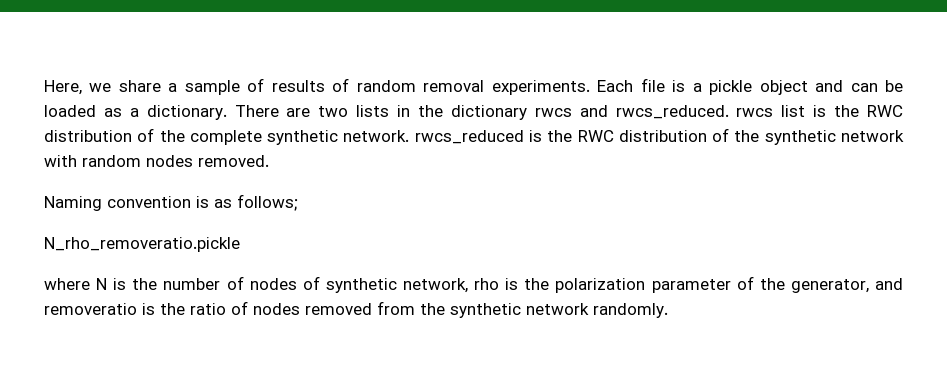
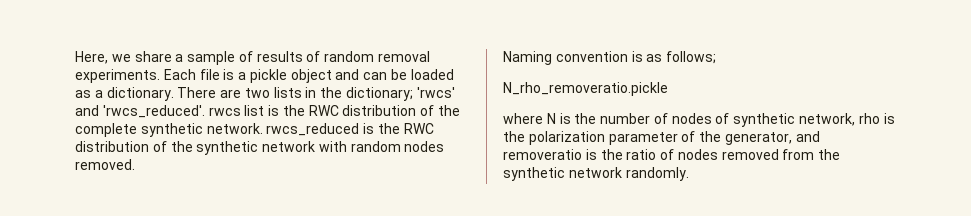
- There are two lists in the dictionary rwcs and rwcs_reduced. rwcs list is the RWC distribution of the complete synthetic network. rwcs_reduced is the RWC distribution of the synthetic network with random nodes removed.
+ There are two lists in the dictionary; 'rwcs' and 'rwcs_reduced'. rwcs list is the RWC distribution of the complete synthetic network. rwcs_reduced is the RWC distribution of the synthetic network with random nodes removed.

